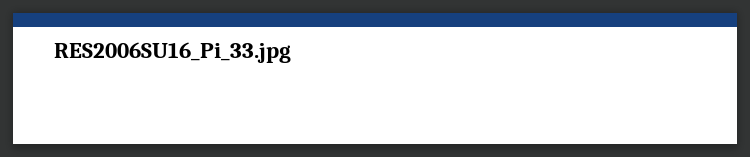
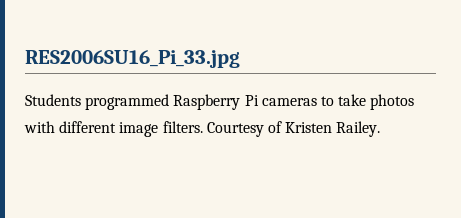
+ Students programmed Raspberry Pi cameras to take photos with different image filters. Courtesy of Kristen Railey.

